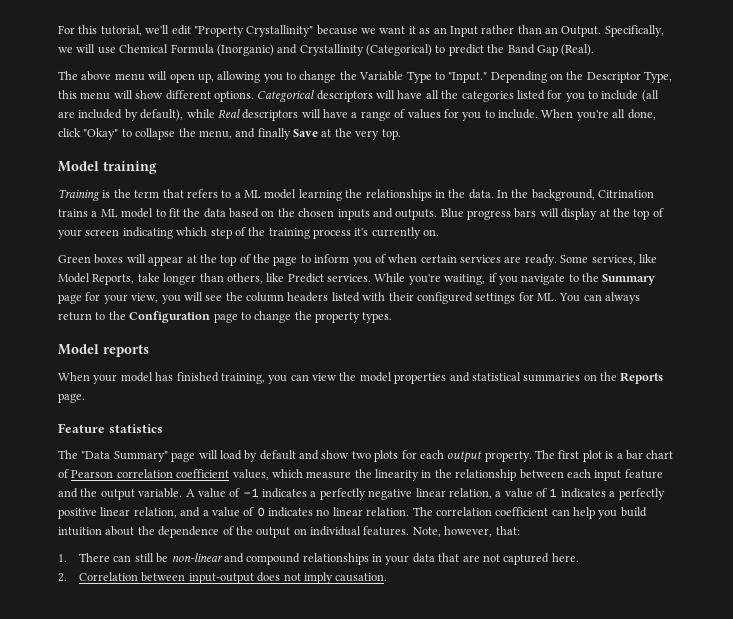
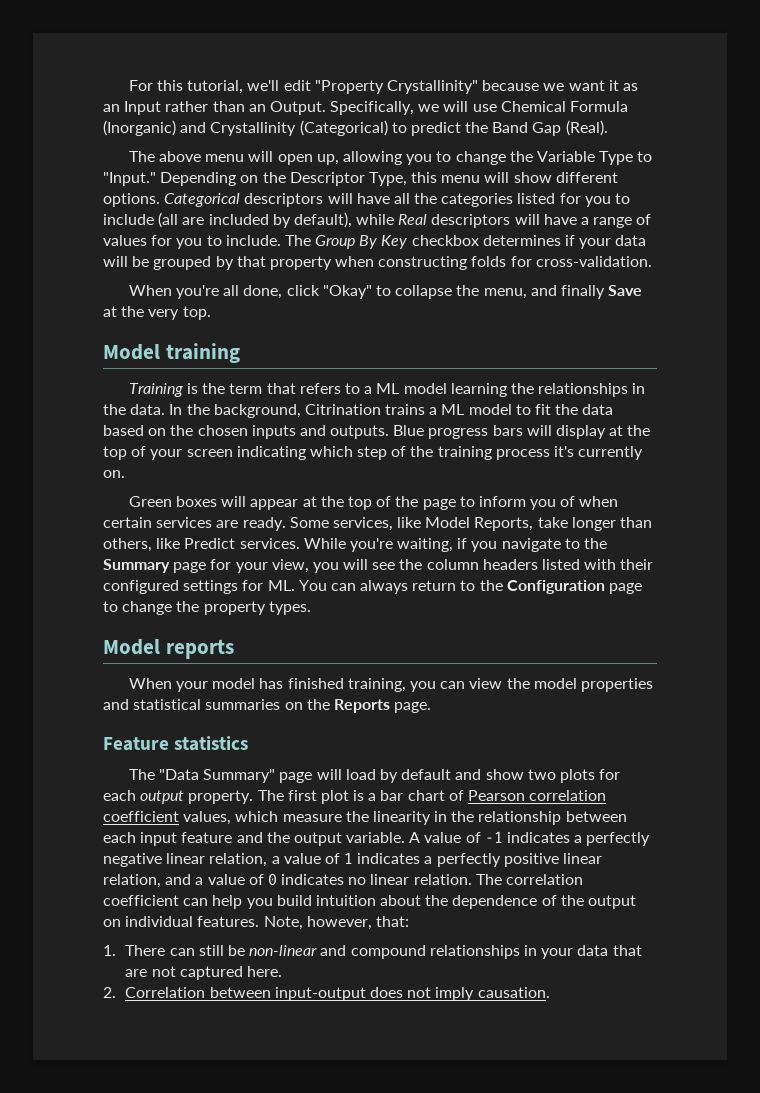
- Categorical descriptors will have all the categories listed for you to include (all are included by default), while Real descriptors will have a range of values for you to include. When you're all done, click "Okay" to collapse the menu, and finally Save at the very top.
+ Categorical descriptors will have all the categories listed for you to include (all are included by default), while Real descriptors will have a range of values for you to include. The Group By Key checkbox determines if your data will be grouped by that property when constructing folds for cross-validation.
+ When you're all done, click "Okay" to collapse the menu, and finally Save at the very top.

